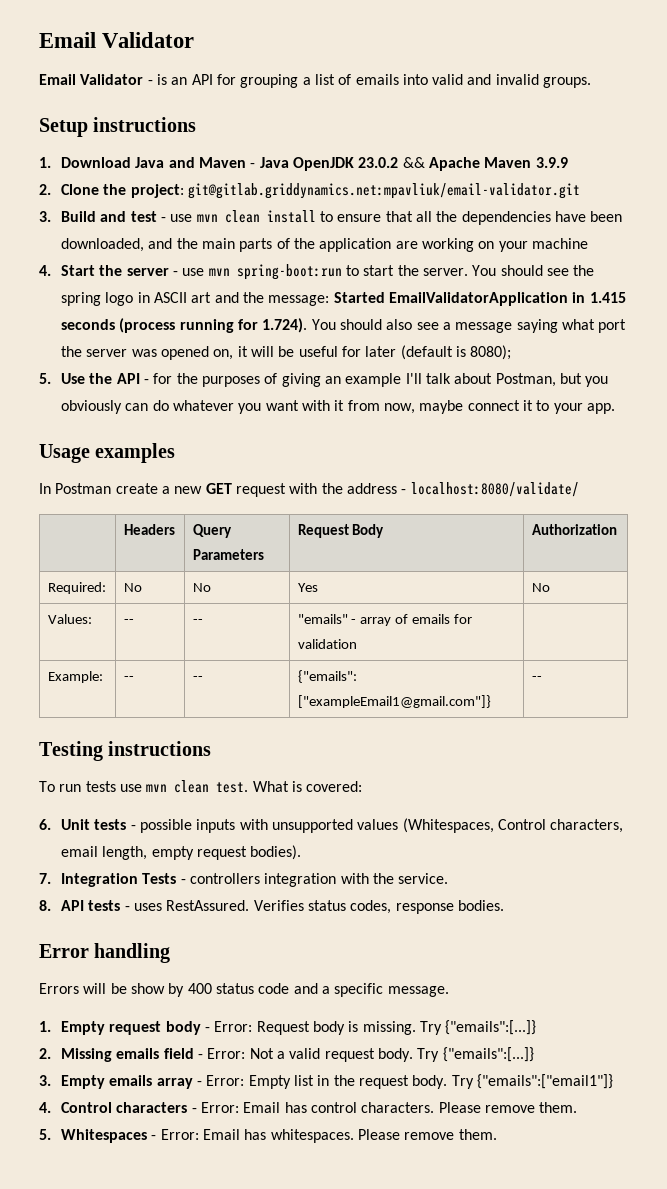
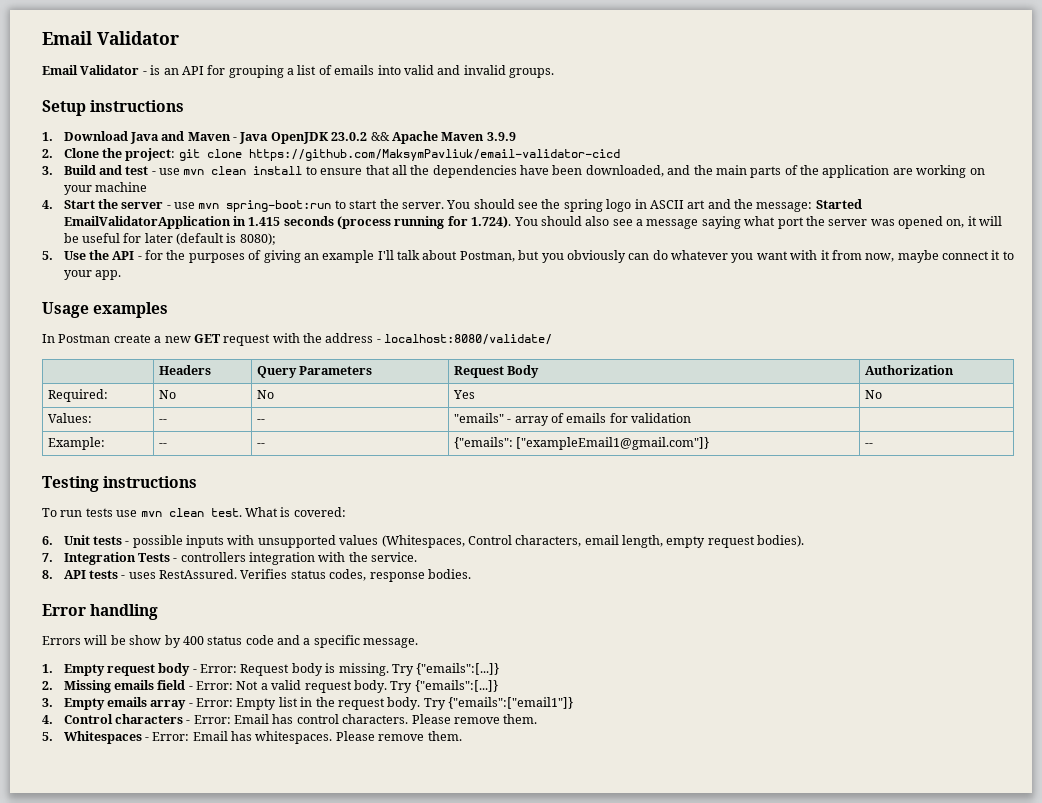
- 2. Clone the project: git@gitlab.griddynamics.net:mpavliuk/email-validator.git
+ 2. Clone the project: git clone https://github.com/MaksymPavliuk/email-validator-cicd

